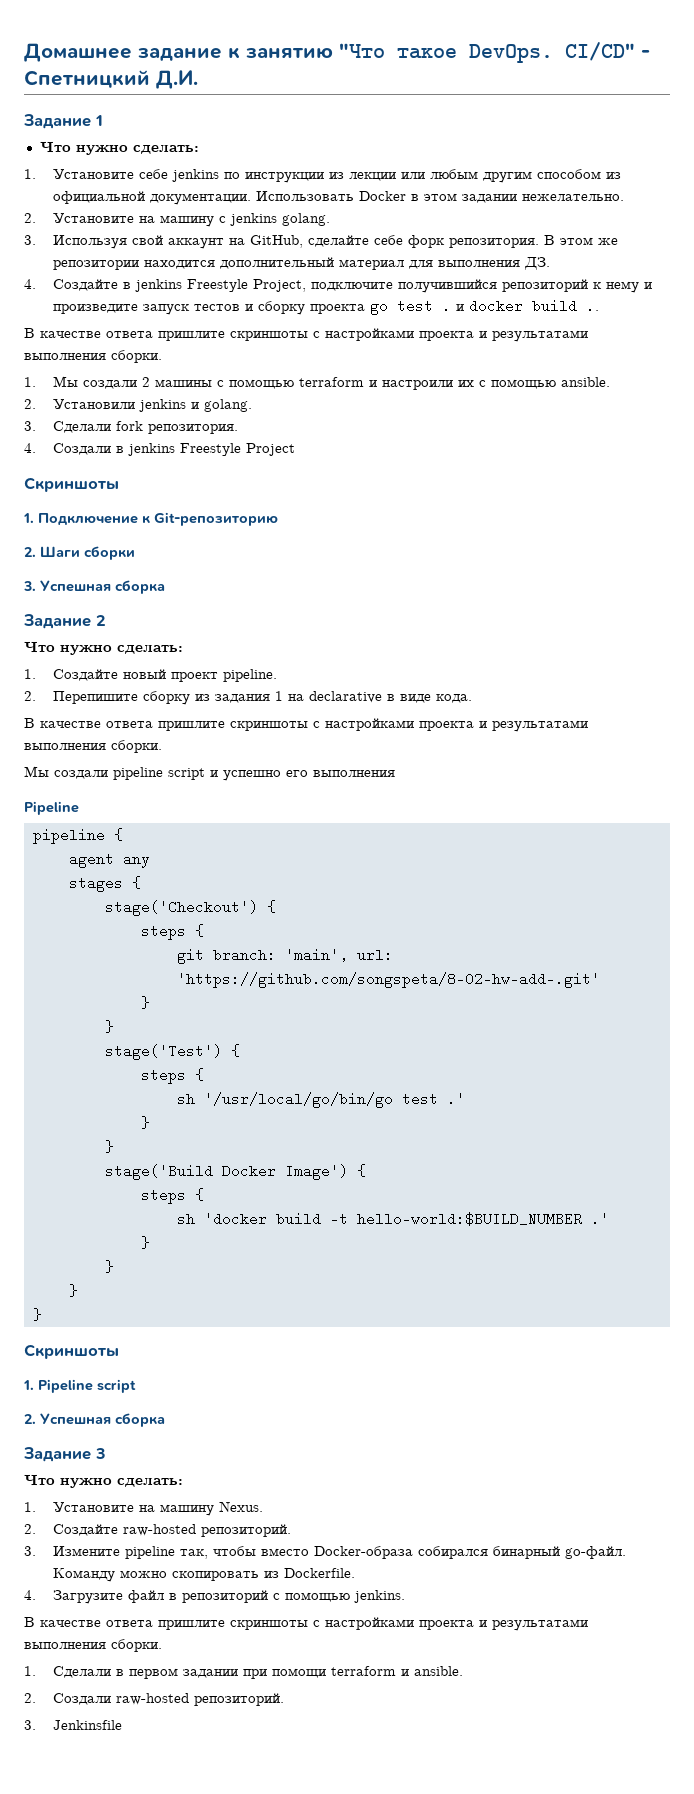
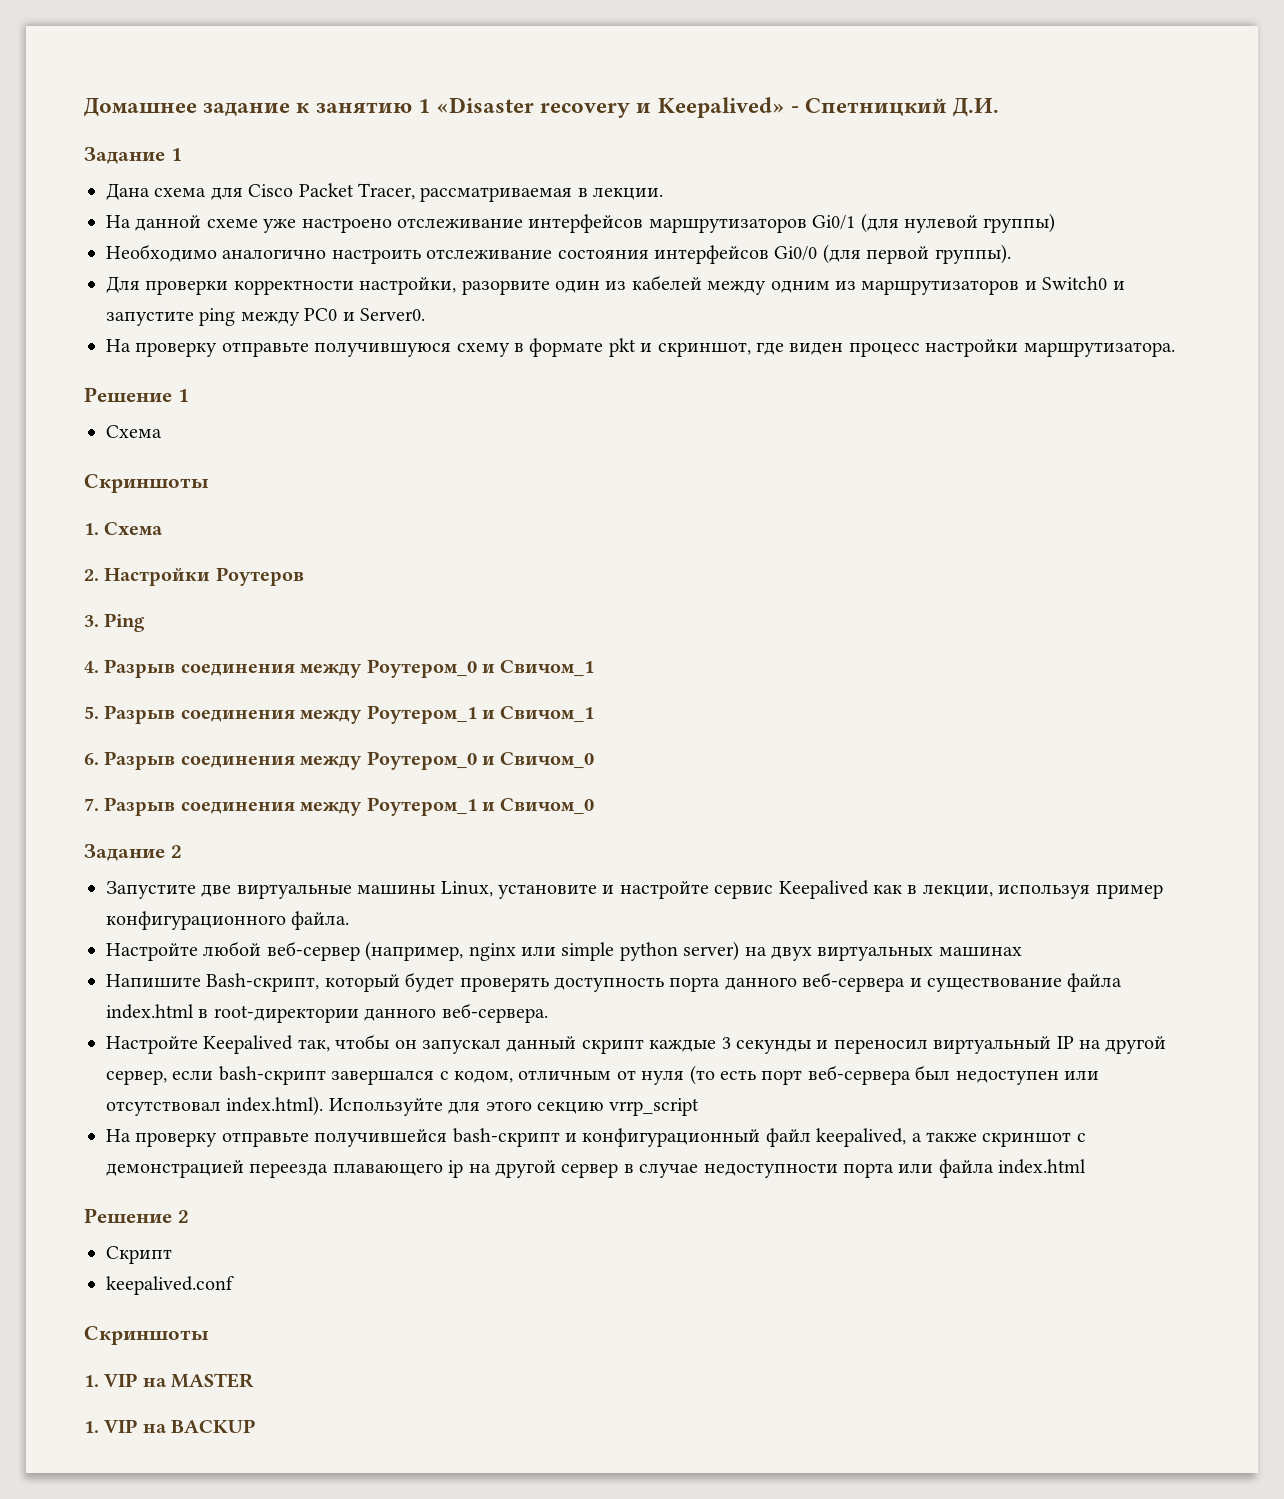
- Домашнее задание к занятию "Что такое DevOps. СI/СD" - Спетницкий Д.И.
+ Домашнее задание к занятию 1 «Disaster recovery и Keepalived» - Спетницкий Д.И.
  Задание 1
- Что нужно сделать:
- 1. Установите себе jenkins по инструкции из лекции или любым другим способом из официальной документации. Использовать Docker в этом задании нежелательно.
- 2. Установите на машину с jenkins golang.
- 3. Используя свой аккаунт на GitHub, сделайте себе форк репозитория. В этом же репозитории находится дополнительный материал для выполнения ДЗ.
- 4. Создайте в jenkins Freestyle Project, подключите получившийся репозиторий к нему и произведите запуск тестов и сборку проекта go test . и docker build ..
- В качестве ответа пришлите скриншоты с настройками проекта и результатами выполнения сборки.
- 1. Мы создали 2 машины с помощью terraform и настроили их с помощью ansible.
- 2. Установили jenkins и golang.
- 3. Сделали fork репозитория.
- 4. Создали в jenkins Freestyle Project
+ Дана схема для Cisco Packet Tracer, рассматриваемая в лекции.
+ На данной схеме уже настроено отслеживание интерфейсов маршрутизаторов Gi0/1 (для нулевой группы)
+ Необходимо аналогично настроить отслеживание состояния интерфейсов Gi0/0 (для первой группы).
+ Для проверки корректности настройки, разорвите один из кабелей между одним из маршрутизаторов и Switch0 и запустите ping между PC0 и Server0.
+ На проверку отправьте получившуюся схему в формате pkt и скриншот, где виден процесс настройки маршрутизатора.
+ Решение 1
+ Схема
  Скриншоты
- 1. Подключение к Git-репозиторию
- 2. Шаги сборки
- 3. Успешная сборка
+ 1. Схема
+ 2. Настройки Роутеров
+ 3. Ping
+ 4. Разрыв соединения между Роутером_0 и Свичом_1
+ 5. Разрыв соединения между Роутером_1 и Свичом_1
+ 6. Разрыв соединения между Роутером_0 и Свичом_0
+ 7. Разрыв соединения между Роутером_1 и Свичом_0
  Задание 2
- Что нужно сделать:
- 1. Создайте новый проект pipeline.
- 2. Перепишите сборку из задания 1 на declarative в виде кода.
- В качестве ответа пришлите скриншоты с настройками проекта и результатами выполнения сборки.
- Мы создали pipeline script и успешно его выполнения
- Pipeline
- pipeline {
- agent any
- stages {
- stage('Checkout') {
- steps {
- git branch: 'main', url: 'https://github.com/songspeta/8-02-hw-add-.git'
- }
- }
- stage('Test') {
- steps {
- sh '/usr/local/go/bin/go test .'
- }
- }
- stage('Build Docker Image') {
- steps {
- sh 'docker build -t hello-world:$BUILD_NUMBER .'
- }
- }
- }
- }
+ Запустите две виртуальные машины Linux, установите и настройте сервис Keepalived как в лекции, используя пример конфигурационного файла.
+ Настройте любой веб-сервер (например, nginx или simple python server) на двух виртуальных машинах
+ Напишите Bash-скрипт, который будет проверять доступность порта данного веб-сервера и существование файла index.html в root-директории данного веб-сервера.
+ Настройте Keepalived так, чтобы он запускал данный скрипт каждые 3 секунды и переносил виртуальный IP на другой сервер, если bash-скрипт завершался с кодом, отличным от нуля (то есть порт веб-сервера был недоступен или отсутствовал index.html). Используйте для этого секцию vrrp_script
+ На проверку отправьте получившейся bash-скрипт и конфигурационный файл keepalived, а также скриншот с демонстрацией переезда плавающего ip на другой сервер в случае недоступности порта или файла index.html
+ Решение 2
+ Скрипт
+ keepalived.conf
  Скриншоты
- 1. Pipeline script
- 2. Успешная сборка
- Задание 3
- Что нужно сделать:
- 1. Установите на машину Nexus.
- 2. Создайте raw-hosted репозиторий.
- 3. Измените pipeline так, чтобы вместо Docker-образа собирался бинарный go-файл. Команду можно скопировать из Dockerfile.
- 4. Загрузите файл в репозиторий с помощью jenkins.
- В качестве ответа пришлите скриншоты с настройками проекта и результатами выполнения сборки.
- 1. Сделали в первом задании при помощи terraform и ansible.
- 2. Создали raw-hosted репозиторий.
- 3. Jenkinsfile
+ 1. VIP на MASTER
+ 1. VIP на BACKUP

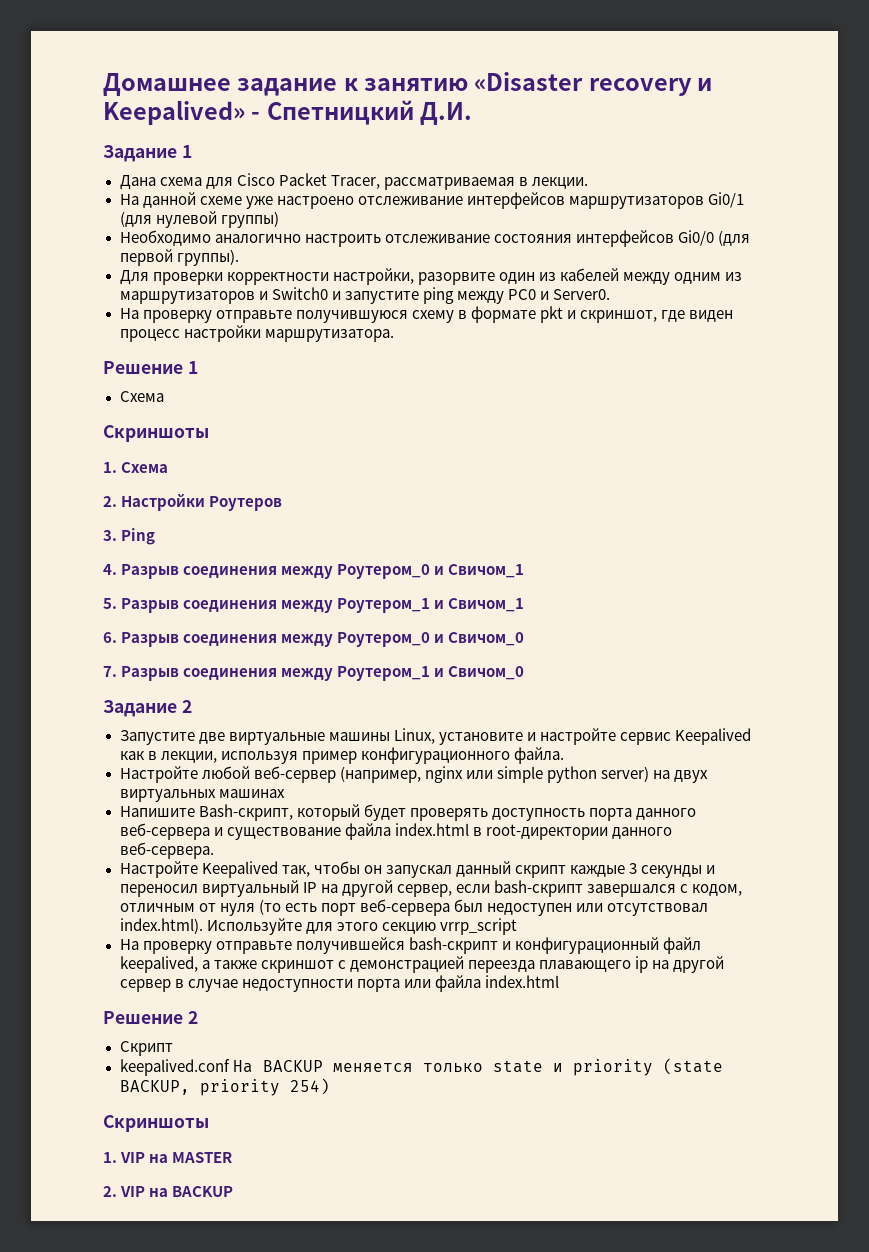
- Домашнее задание к занятию 1 «Disaster recovery и Keepalived» - Спетницкий Д.И.
+ Домашнее задание к занятию «Disaster recovery и Keepalived» - Спетницкий Д.И.
- keepalived.conf
+ keepalived.conf На BACKUP меняется только state и priority (state BACKUP, priority 254)
- 1. VIP на BACKUP
+ 2. VIP на BACKUP

